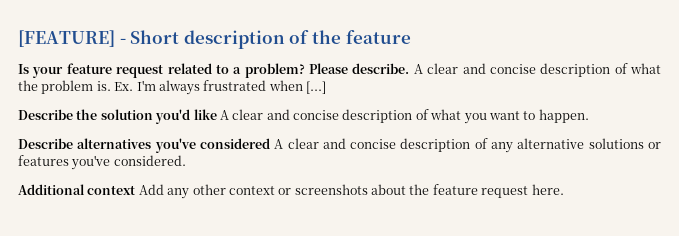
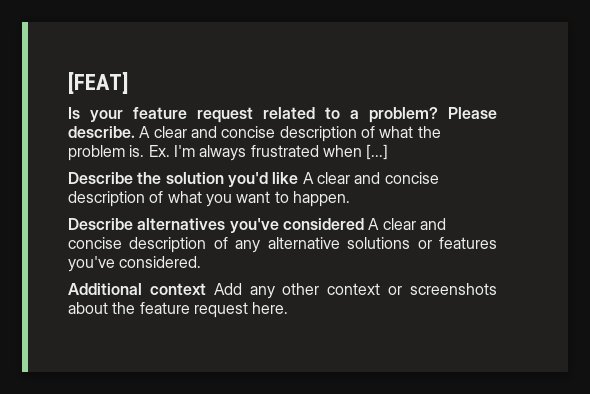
- [FEATURE] - Short description of the feature
+ [FEAT]

